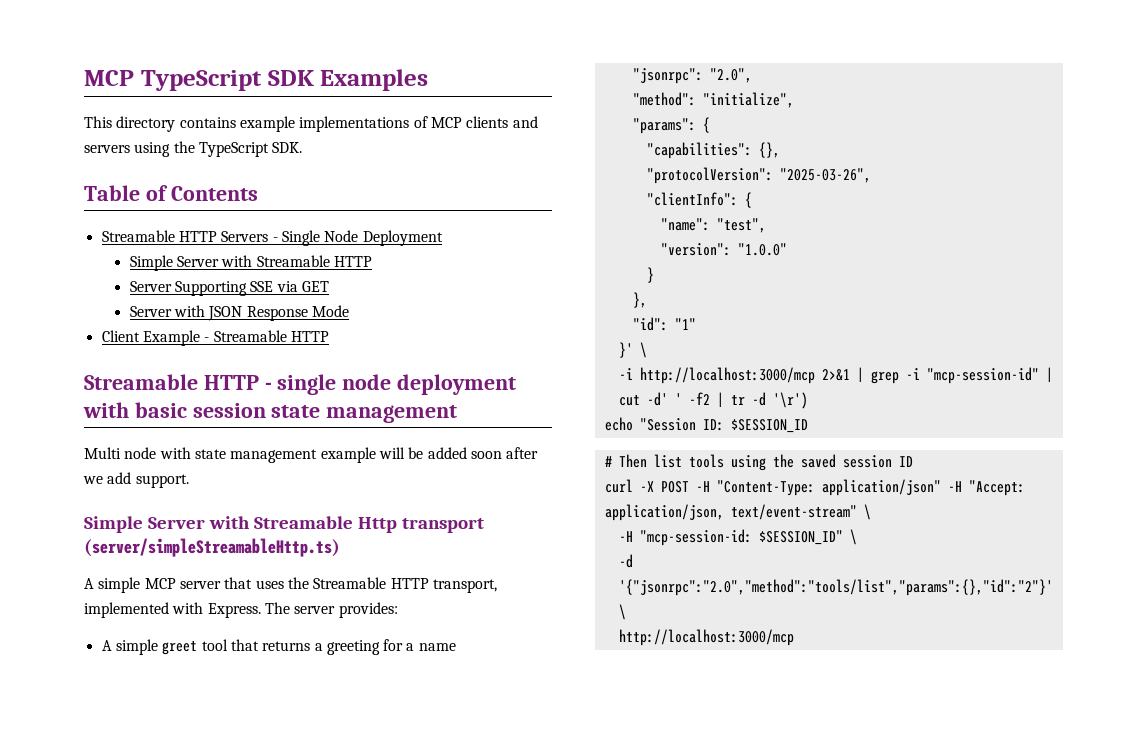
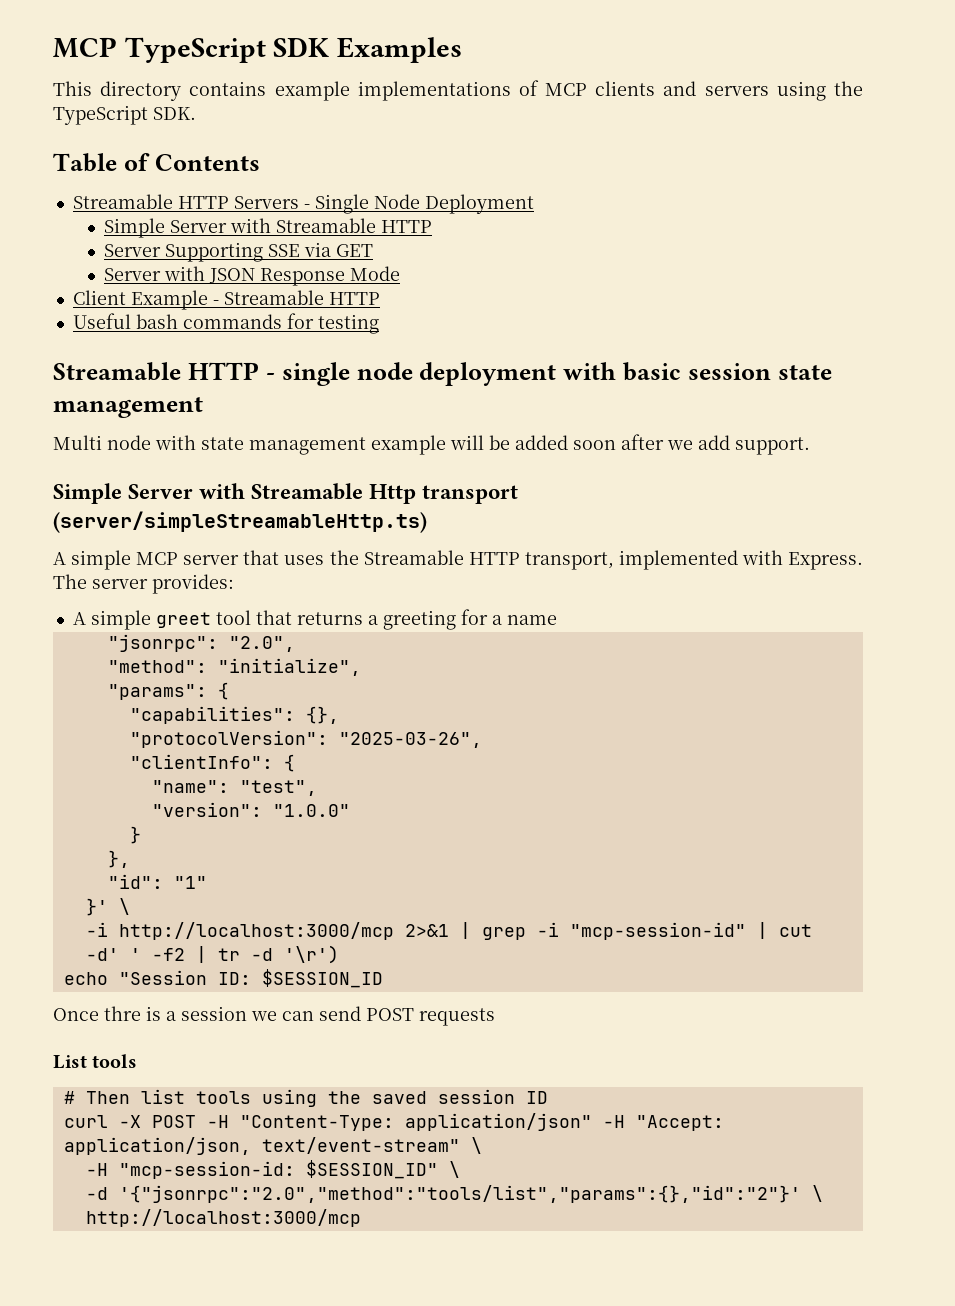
+ Useful bash commands for testing
+ Once thre is a session we can send POST requests
+ List tools

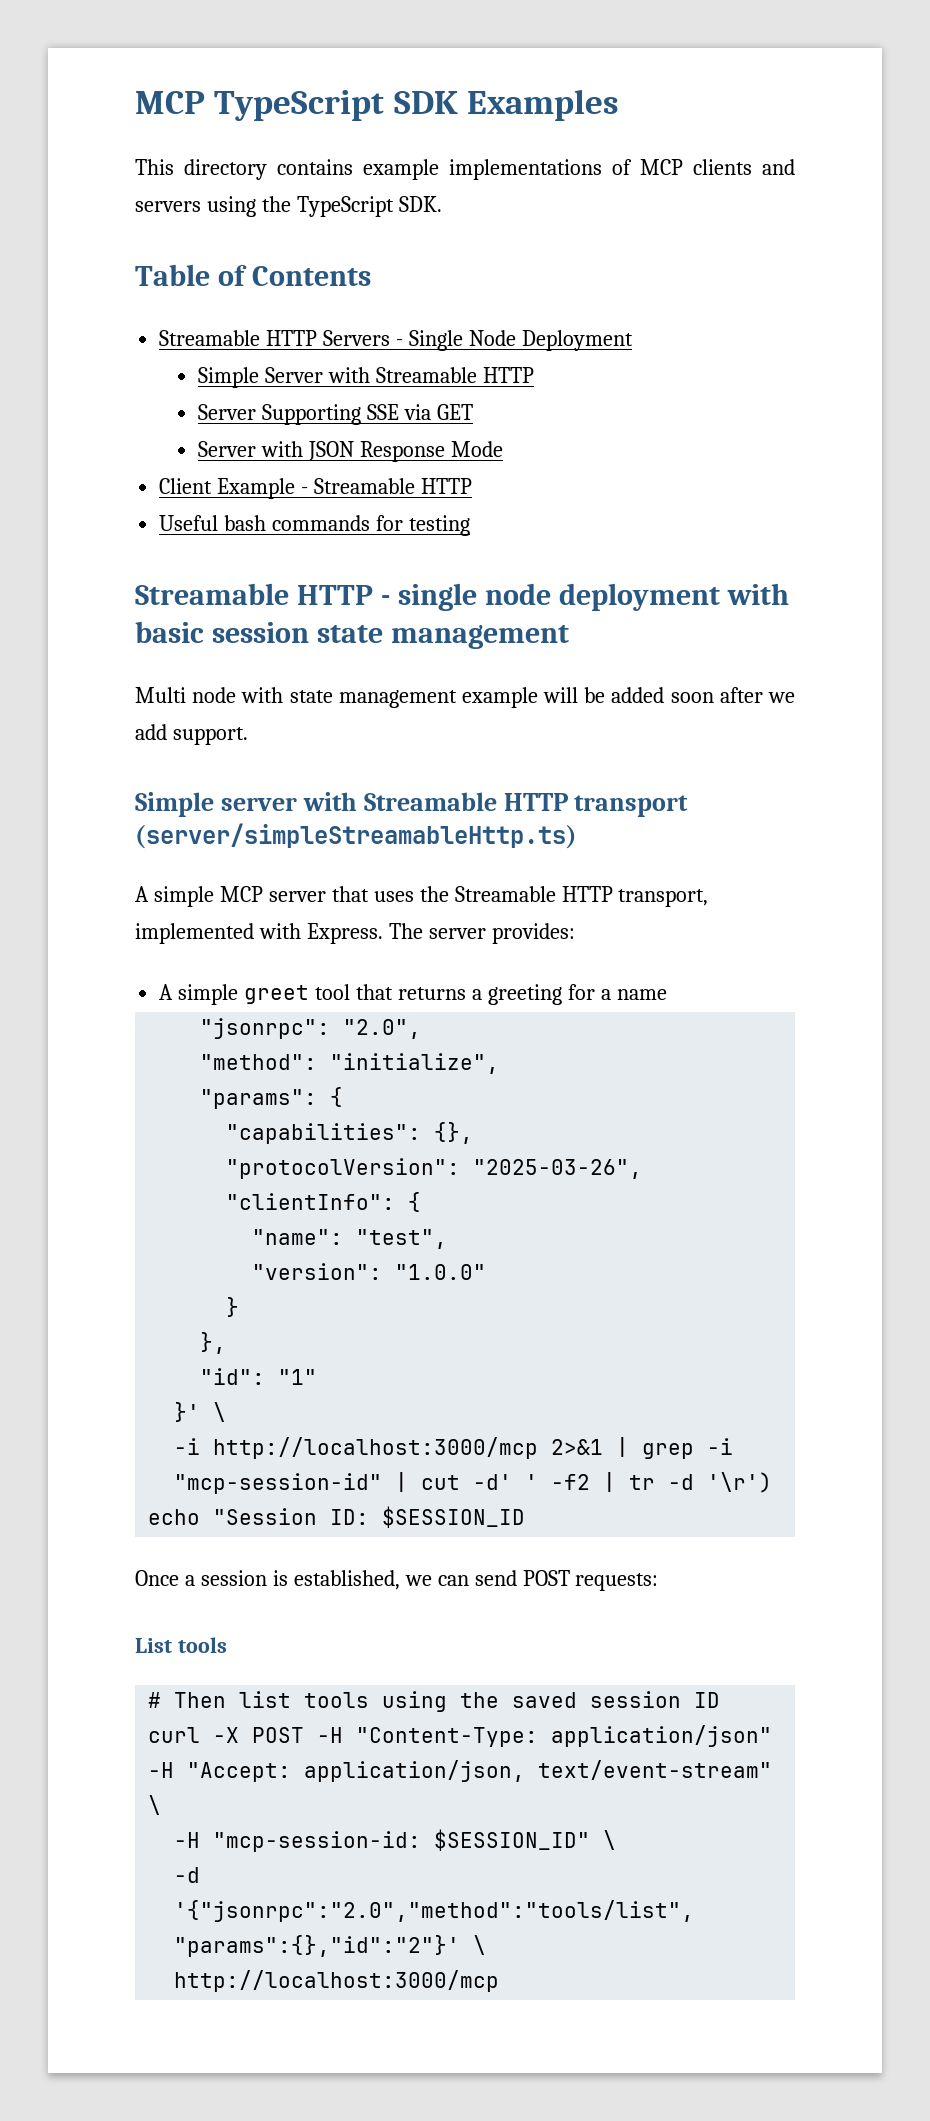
- Simple Server with Streamable Http transport (server/simpleStreamableHttp.ts)
+ Simple server with Streamable HTTP transport (server/simpleStreamableHttp.ts)
- Once thre is a session we can send POST requests
+ Once a session is established, we can send POST requests:

